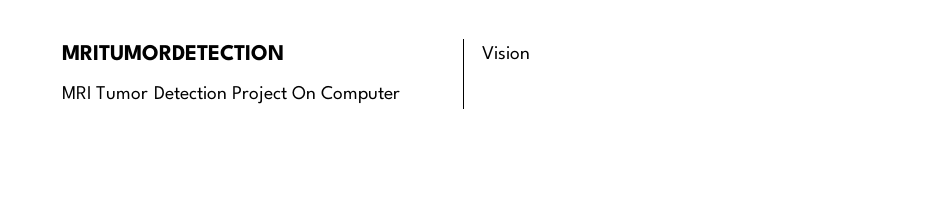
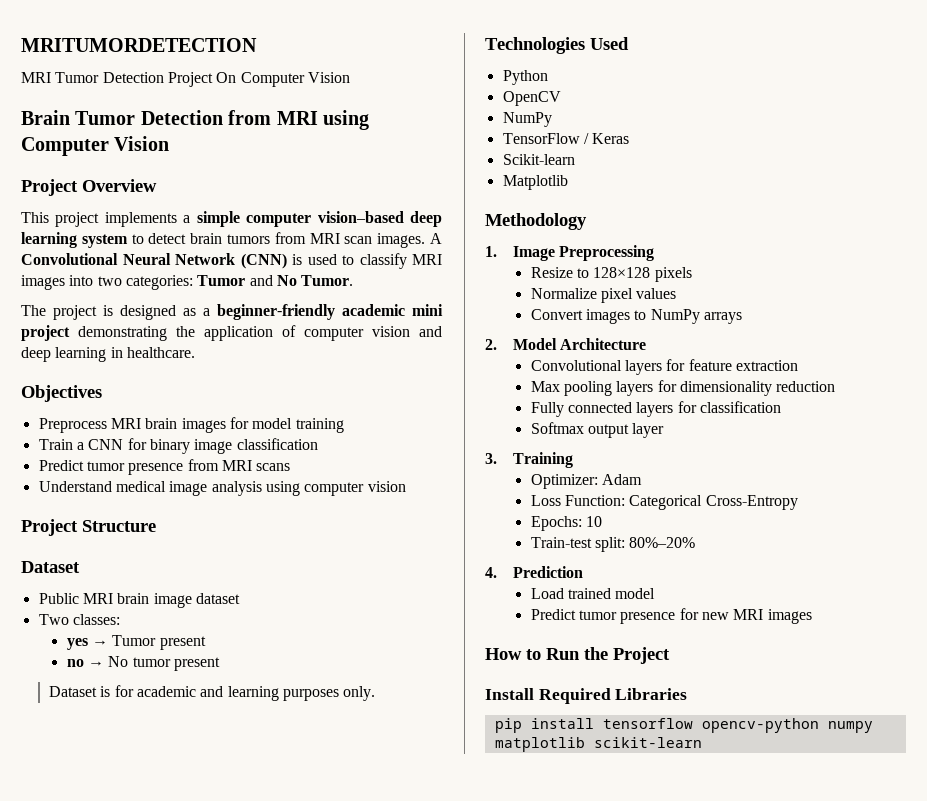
+ Brain Tumor Detection from MRI using Computer Vision
+ Project Overview
+ This project implements a simple computer vision–based deep learning system to detect brain tumors from MRI scan images. A Convolutional Neural Network (CNN) is used to classify MRI images into two categories: Tumor and No Tumor.
+ The project is designed as a beginner-friendly academic mini project demonstrating the application of computer vision and deep learning in healthcare.
+ Objectives
+ Preprocess MRI brain images for model training
+ Train a CNN for binary image classification
+ Predict tumor presence from MRI scans
+ Understand medical image analysis using computer vision
+ Project Structure
+ Dataset
+ Public MRI brain image dataset
+ Two classes:
+ yes → Tumor present
+ no → No tumor present
+ Dataset is for academic and learning purposes only.
+ Technologies Used
+ Python
+ OpenCV
+ NumPy
+ TensorFlow / Keras
+ Scikit-learn
+ Matplotlib
+ Methodology
+ 1. Image Preprocessing
+ Resize to 128×128 pixels
+ Normalize pixel values
+ Convert images to NumPy arrays
+ 2. Model Architecture
+ Convolutional layers for feature extraction
+ Max pooling layers for dimensionality reduction
+ Fully connected layers for classification
+ Softmax output layer
+ 3. Training
+ Optimizer: Adam
+ Loss Function: Categorical Cross-Entropy
+ Epochs: 10
+ Train-test split: 80%–20%
+ 4. Prediction
+ Load trained model
+ Predict tumor presence for new MRI images
+ How to Run the Project
+ Install Required Libraries
+ pip install tensorflow opencv-python numpy matplotlib scikit-learn

